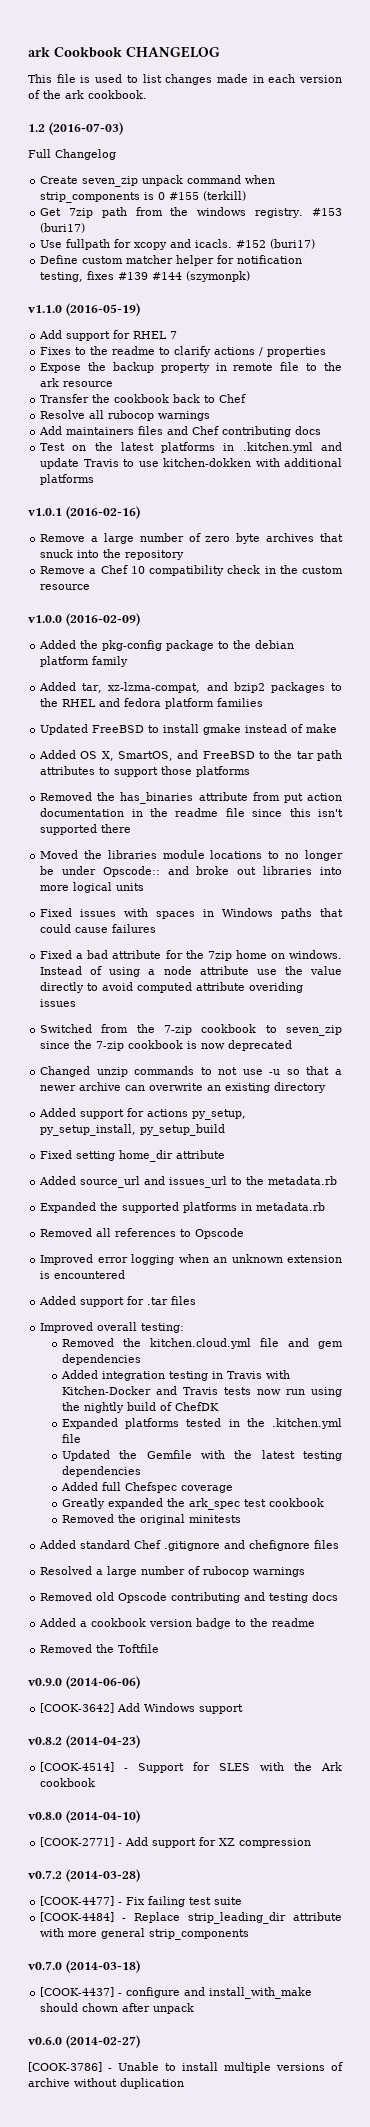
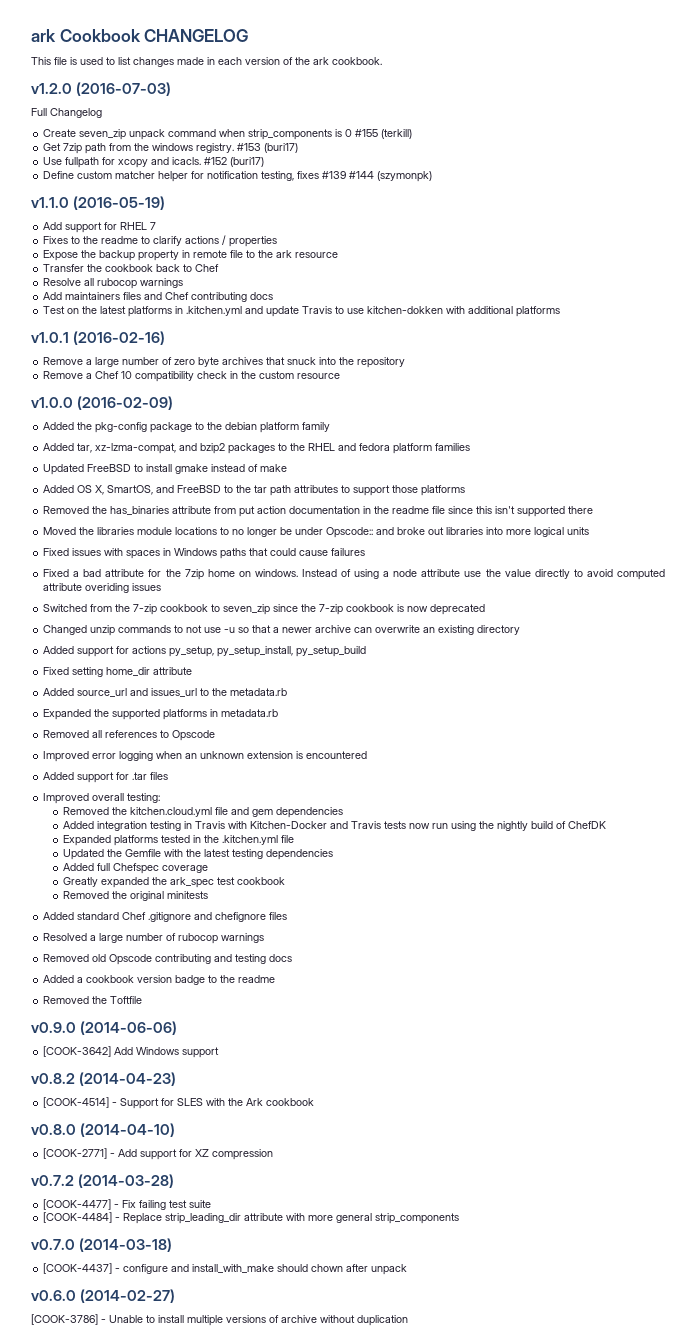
- 1.2 (2016-07-03)
+ v1.2.0 (2016-07-03)

